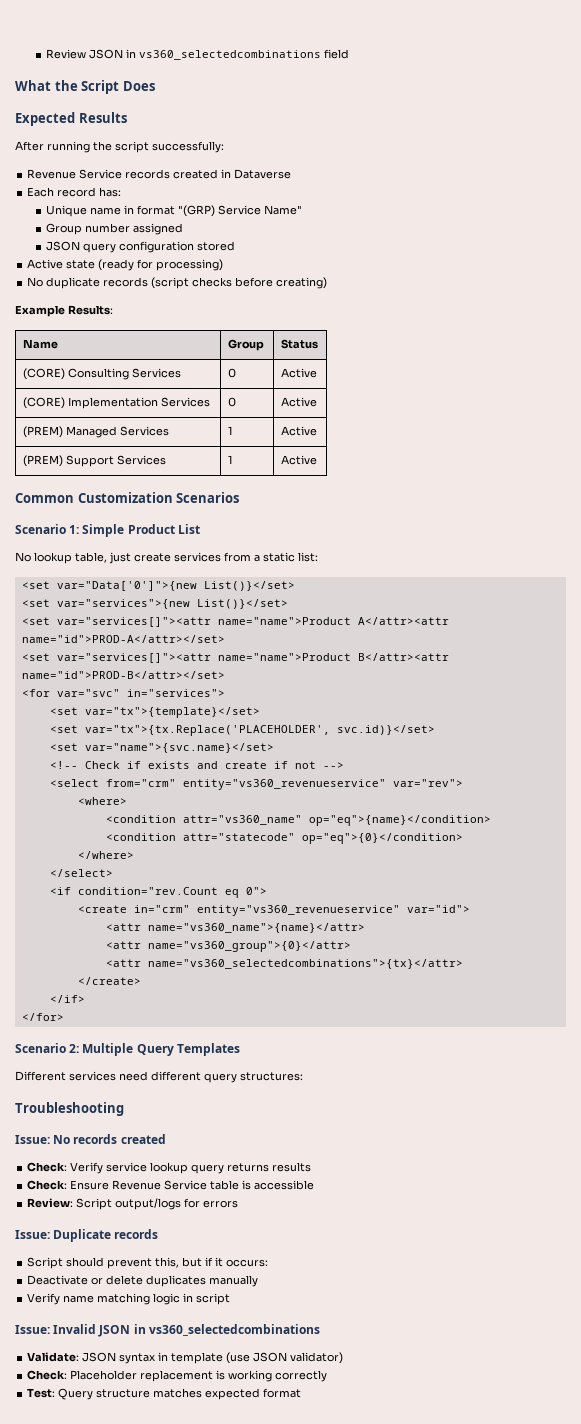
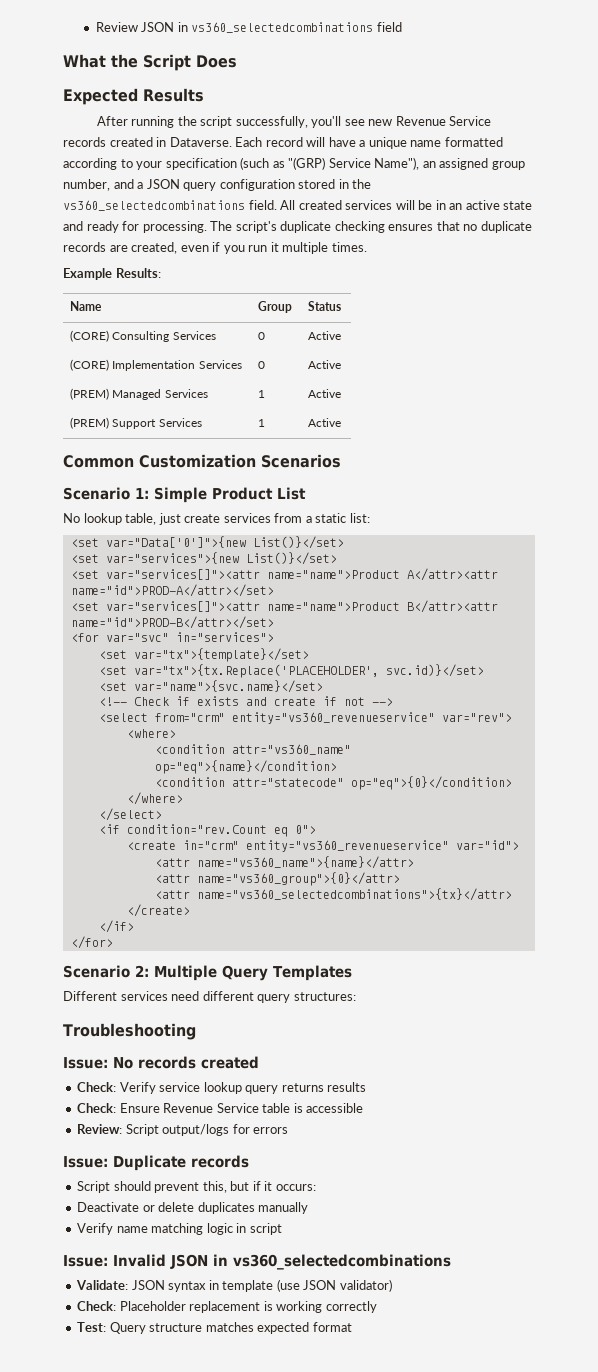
- After running the script successfully:
- Revenue Service records created in Dataverse
- Each record has:
- Unique name in format "(GRP) Service Name"
- Group number assigned
- JSON query configuration stored
- Active state (ready for processing)
- No duplicate records (script checks before creating)
+ After running the script successfully, you'll see new Revenue Service records created in Dataverse. Each record will have a unique name formatted according to your specification (such as "(GRP) Service Name"), an assigned group number, and a JSON query configuration stored in the vs360_selectedcombinations field. All created services will be in an active state and ready for processing. The script's duplicate checking ensures that no duplicate records are created, even if you run it multiple times.

